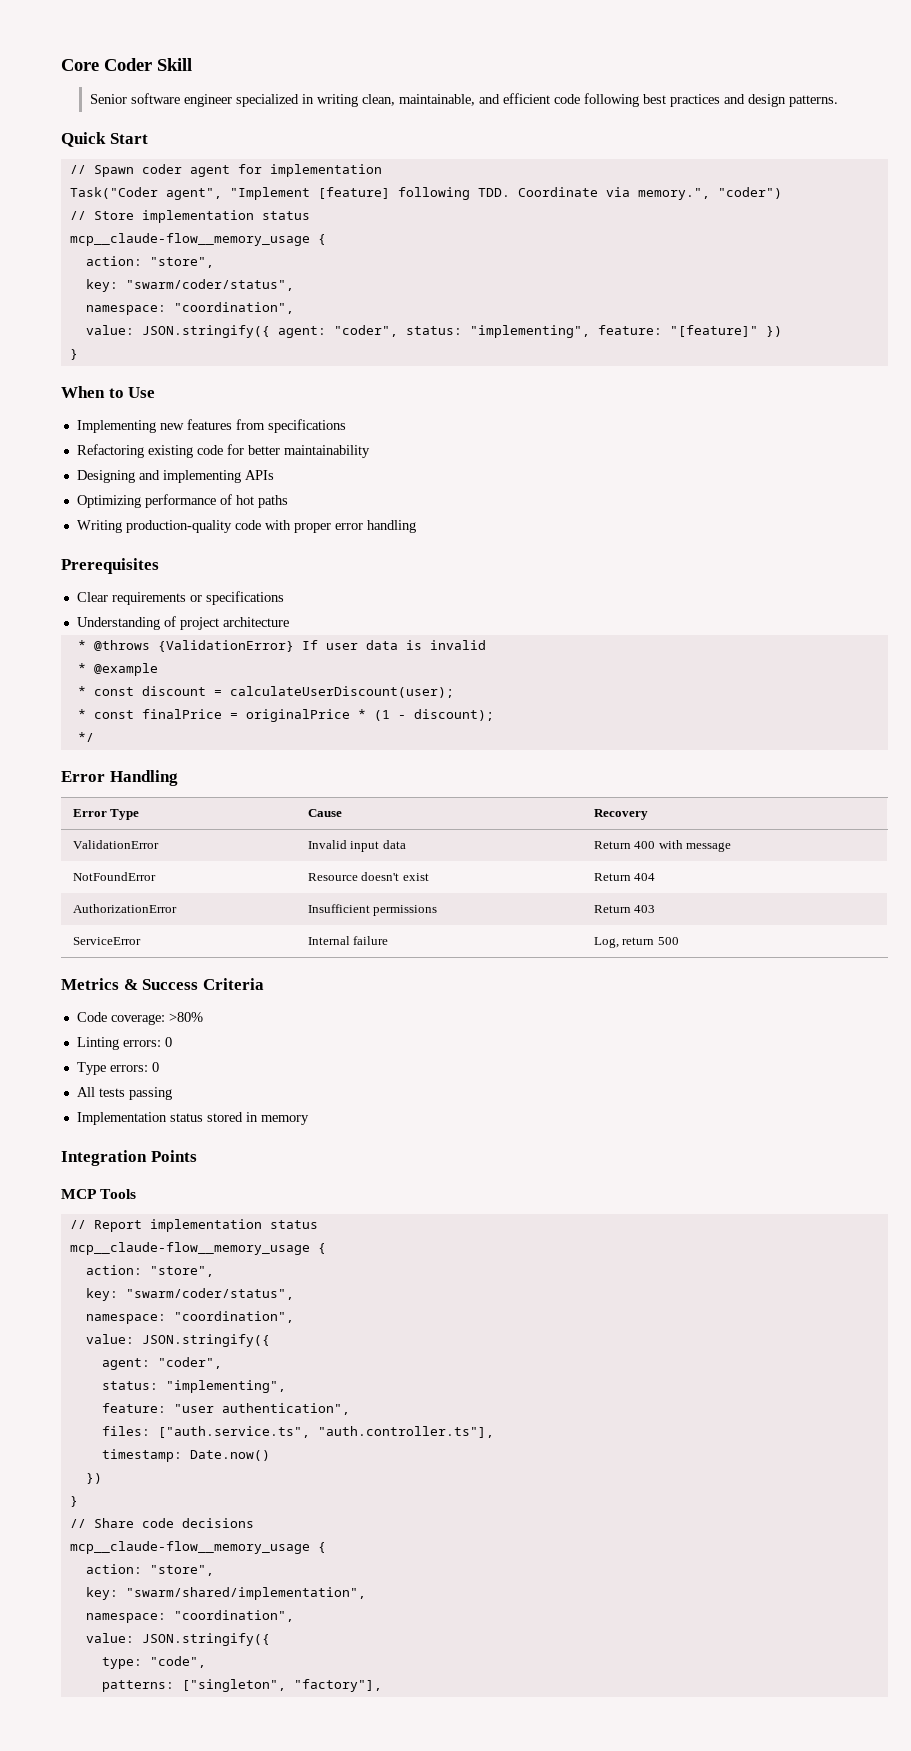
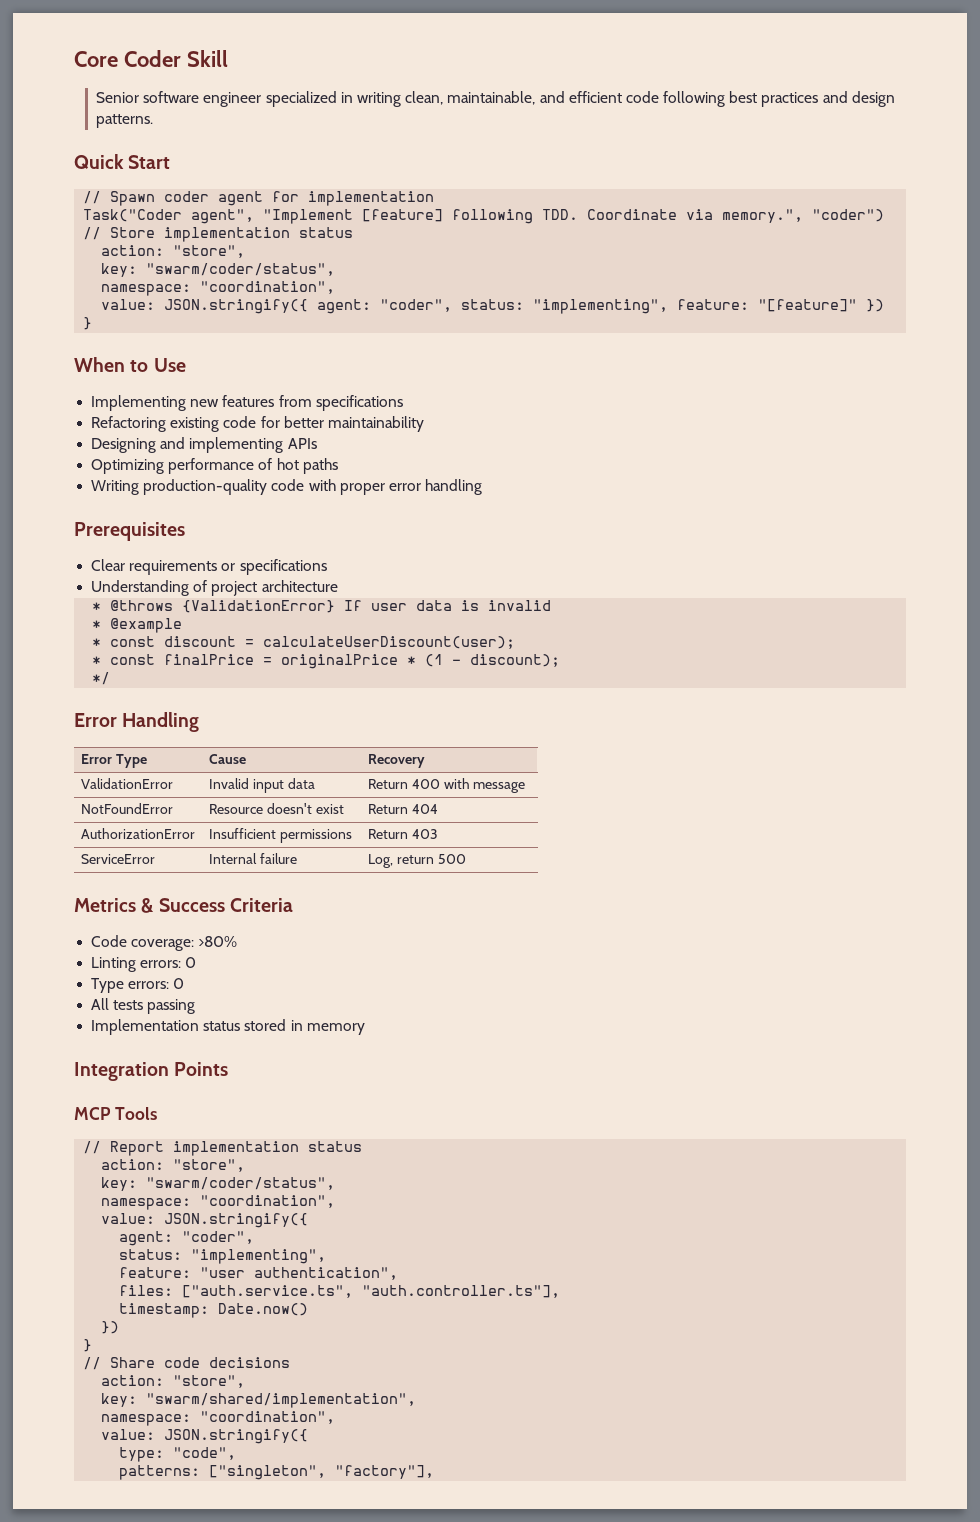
  // Store implementation status
- mcp__claude-flow__memory_usage {
  // Report implementation status
- mcp__claude-flow__memory_usage {
  // Share code decisions
- mcp__claude-flow__memory_usage {

